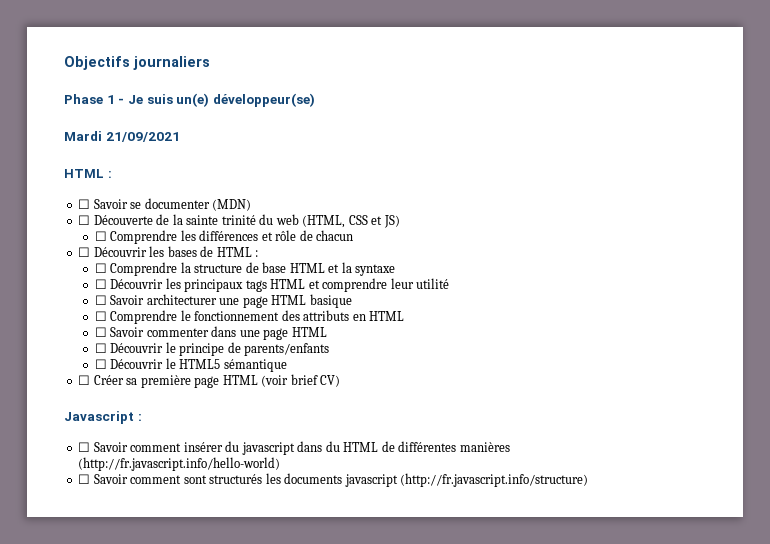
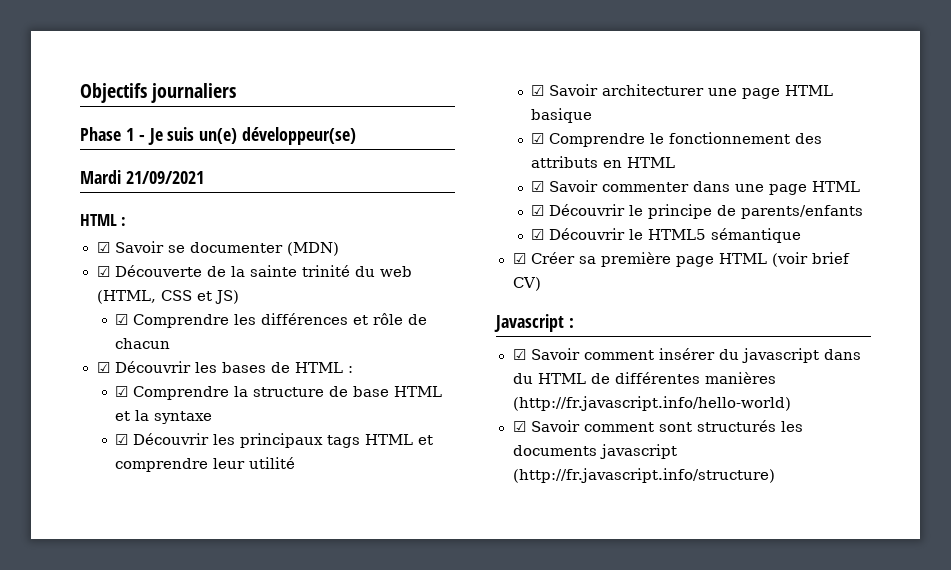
- ☐ Savoir se documenter (MDN)
+ ☑ Savoir se documenter (MDN)
- ☐ Découverte de la sainte trinité du web (HTML, CSS et JS)
+ ☑ Découverte de la sainte trinité du web (HTML, CSS et JS)
- ☐ Comprendre les différences et rôle de chacun
+ ☑ Comprendre les différences et rôle de chacun
- ☐ Découvrir les bases de HTML :
+ ☑ Découvrir les bases de HTML :
- ☐ Comprendre la structure de base HTML et la syntaxe
+ ☑ Comprendre la structure de base HTML et la syntaxe
- ☐ Découvrir les principaux tags HTML et comprendre leur utilité
+ ☑ Découvrir les principaux tags HTML et comprendre leur utilité
- ☐ Savoir architecturer une page HTML basique
+ ☑ Savoir architecturer une page HTML basique
- ☐ Comprendre le fonctionnement des attributs en HTML
+ ☑ Comprendre le fonctionnement des attributs en HTML
- ☐ Savoir commenter dans une page HTML
+ ☑ Savoir commenter dans une page HTML
- ☐ Découvrir le principe de parents/enfants
+ ☑ Découvrir le principe de parents/enfants
- ☐ Découvrir le HTML5 sémantique
+ ☑ Découvrir le HTML5 sémantique
- ☐ Créer sa première page HTML (voir brief CV)
+ ☑ Créer sa première page HTML (voir brief CV)
- ☐ Savoir comment insérer du javascript dans du HTML de différentes manières (http://fr.javascript.info/hello-world)
+ ☑ Savoir comment insérer du javascript dans du HTML de différentes manières (http://fr.javascript.info/hello-world)
- ☐ Savoir comment sont structurés les documents javascript (http://fr.javascript.info/structure)
+ ☑ Savoir comment sont structurés les documents javascript (http://fr.javascript.info/structure)

